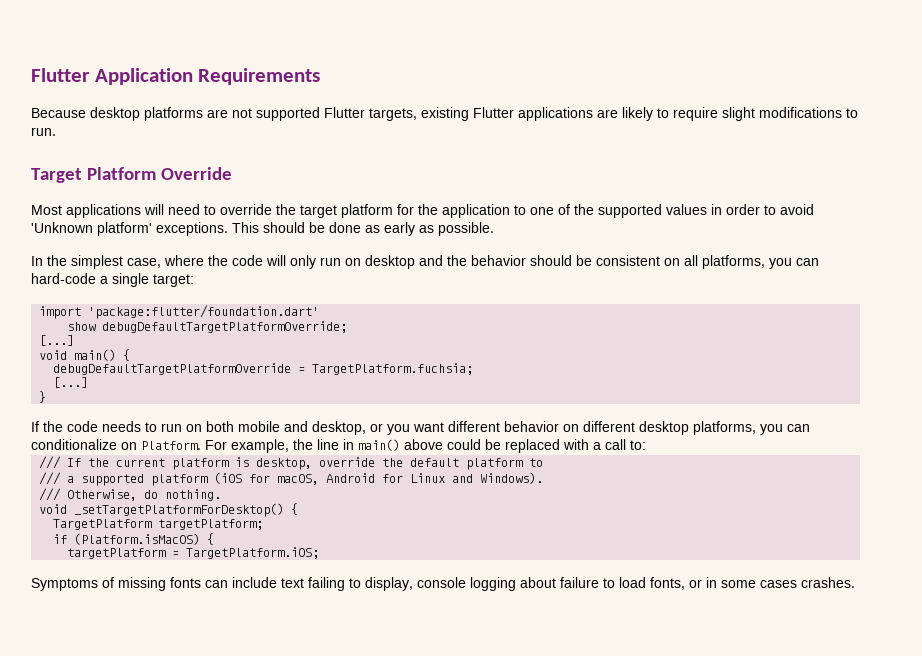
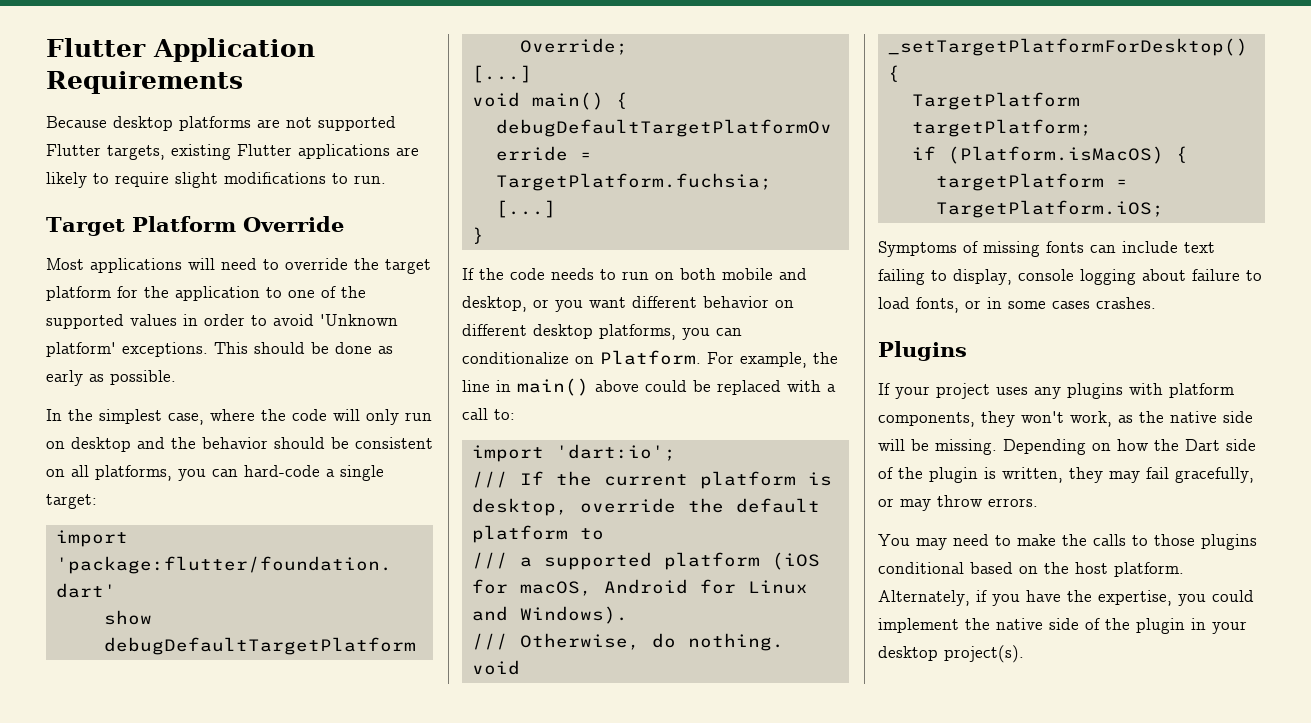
+ import 'dart:io';
+ Plugins
+ If your project uses any plugins with platform components, they won't work, as the native side will be missing. Depending on how the Dart side of the plugin is written, they may fail gracefully, or may throw errors.
+ You may need to make the calls to those plugins conditional based on the host platform. Alternately, if you have the expertise, you could implement the native side of the plugin in your desktop project(s).

